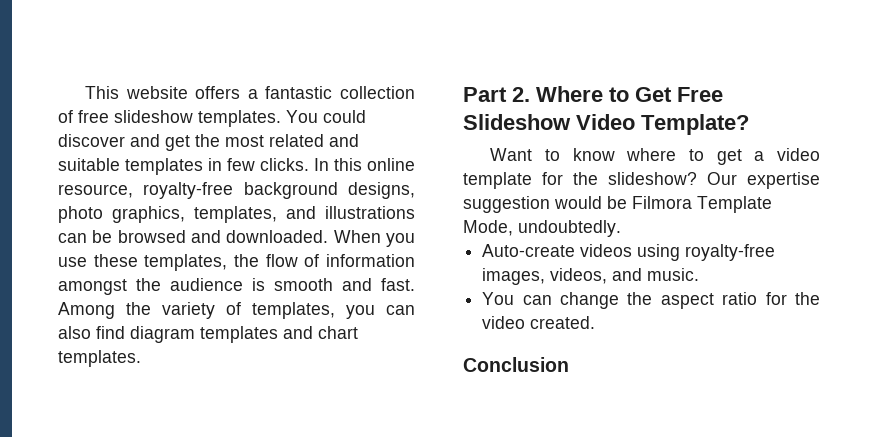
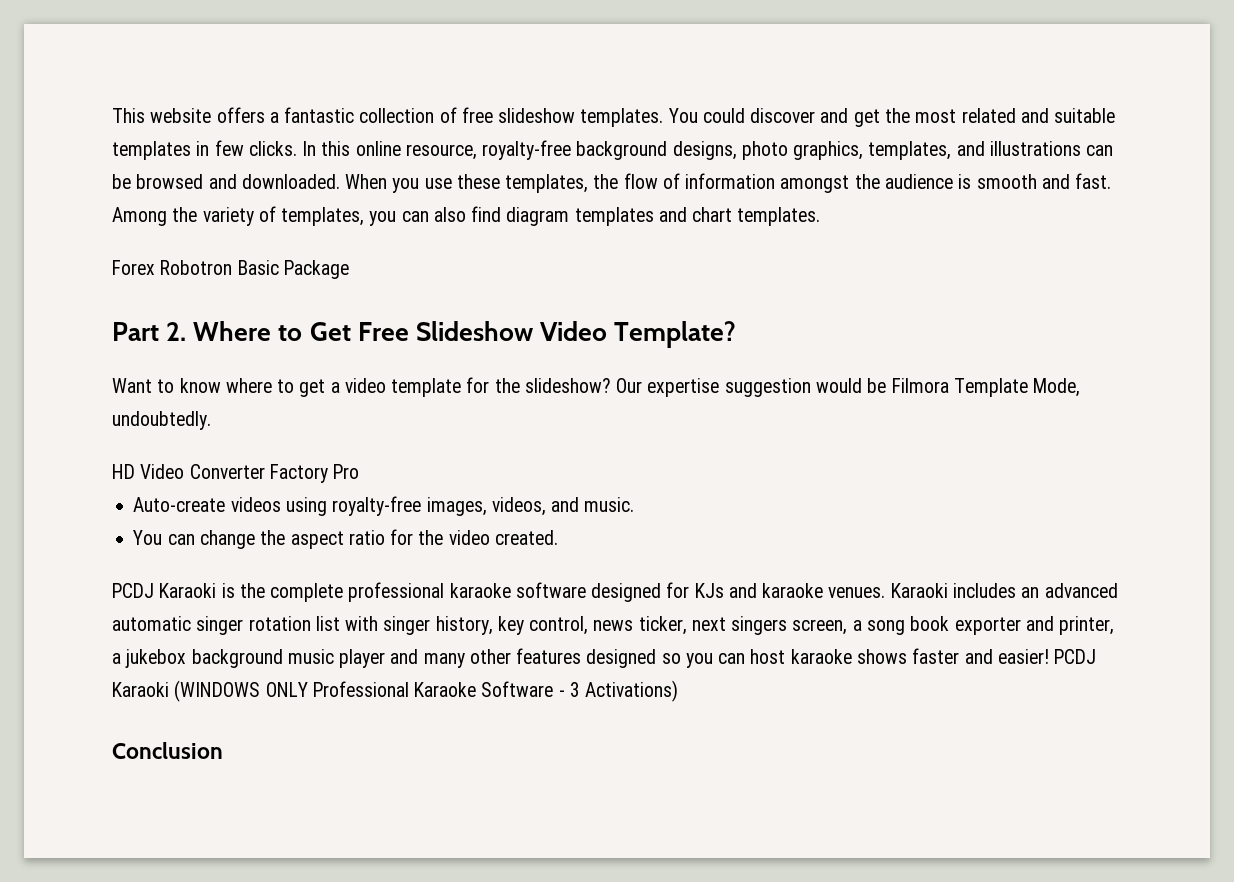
+ Forex Robotron Basic Package
+ HD Video Converter Factory Pro
+ PCDJ Karaoki is the complete professional karaoke software designed for KJs and karaoke venues. Karaoki includes an advanced automatic singer rotation list with singer history, key control, news ticker, next singers screen, a song book exporter and printer, a jukebox background music player and many other features designed so you can host karaoke shows faster and easier! PCDJ Karaoki (WINDOWS ONLY Professional Karaoke Software - 3 Activations)

